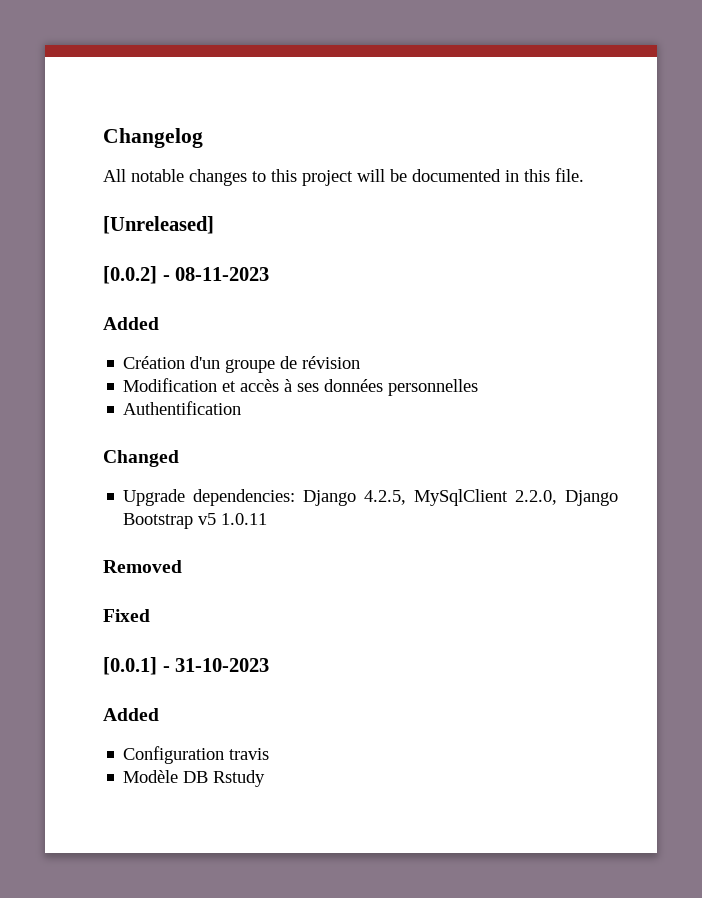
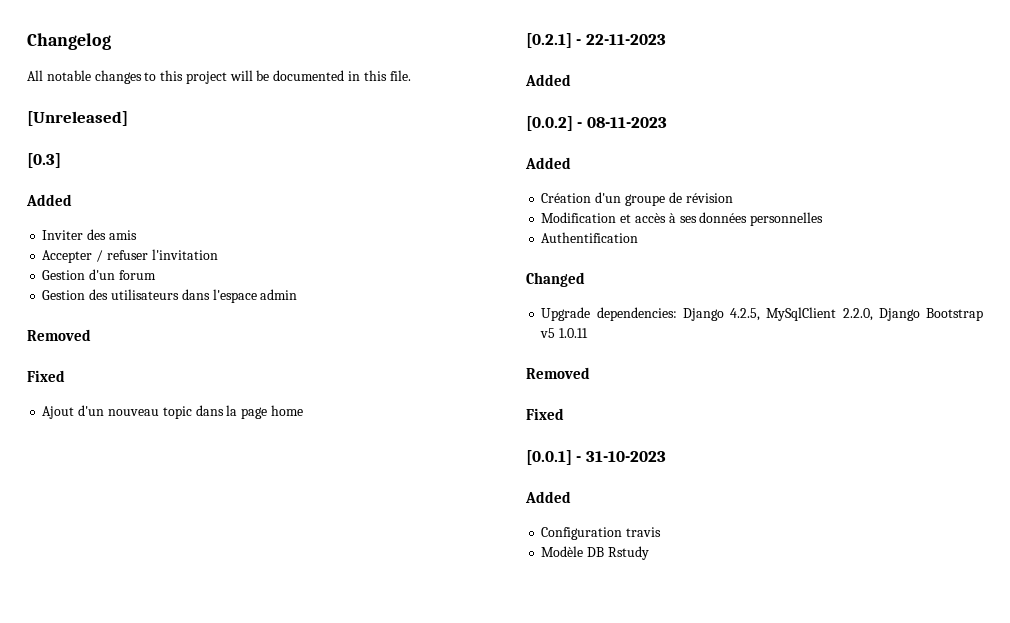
+ [0.3]
+ Added
+ Inviter des amis
+ Accepter / refuser l'invitation
+ Gestion d'un forum
+ Gestion des utilisateurs dans l'espace admin
+ Removed
+ Fixed
+ Ajout d'un nouveau topic dans la page home
+ [0.2.1] - 22-11-2023
+ Added

